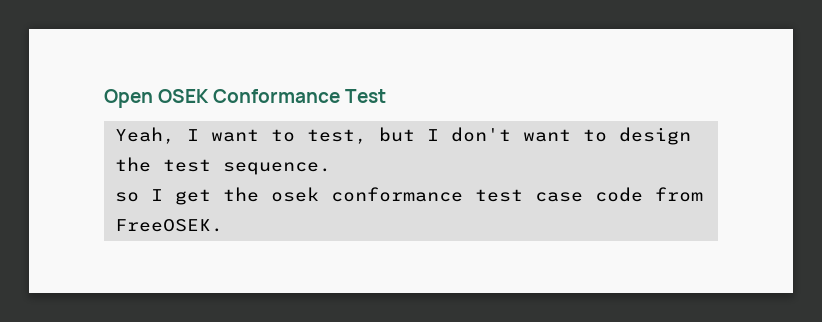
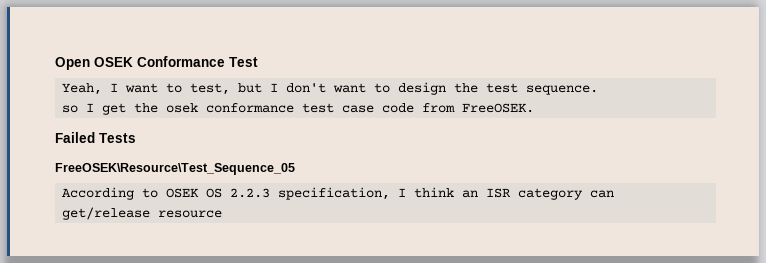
+ Failed Tests
+ FreeOSEK\Resource\Test_Sequence_05
+ According to OSEK OS 2.2.3 specification, I think an ISR category can get/release resource

